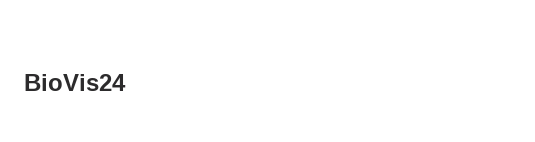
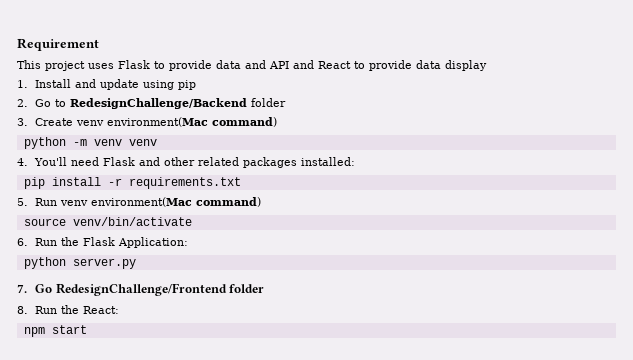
- BioVis24
+ Requirement
+ This project uses Flask to provide data and API and React to provide data display
+ 1. Install and update using pip
+ 2. Go to RedesignChallenge/Backend folder
+ 3. Create venv environment(Mac command)
+ python -m venv venv
+ 4. You'll need Flask and other related packages installed:
+ pip install -r requirements.txt
+ 5. Run venv environment(Mac command)
+ source venv/bin/activate
+ 6. Run the Flask Application:
+ python server.py
+ 7. Go RedesignChallenge/Frontend folder
+ 8. Run the React:
+ npm start

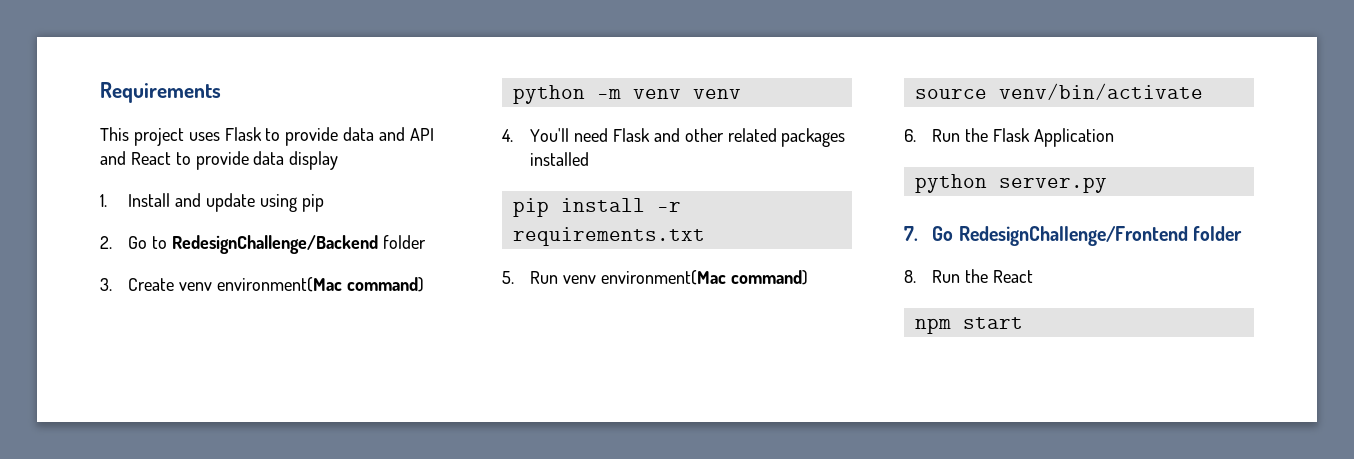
- Requirement
+ Requirements
- 4. You'll need Flask and other related packages installed:
+ 4. You'll need Flask and other related packages installed
- 6. Run the Flask Application:
+ 6. Run the Flask Application
- 8. Run the React:
+ 8. Run the React

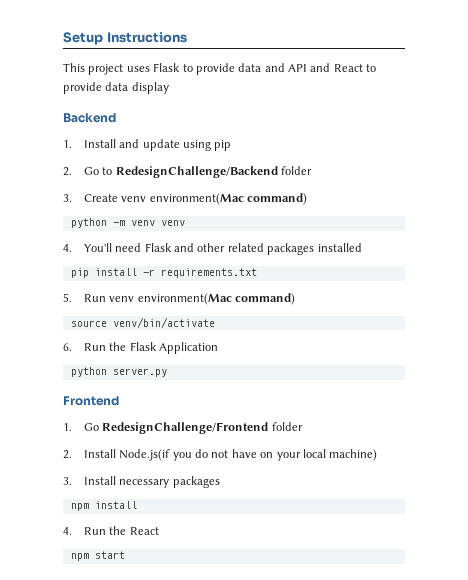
- Requirements
+ Setup Instructions
+ Backend
- 7. Go RedesignChallenge/Frontend folder
+ Frontend
+ 1. Go RedesignChallenge/Frontend folder
- 8. Run the React
+ 2. Install Node.js(if you do not have on your local machine)
+ 3. Install necessary packages
+ npm install
+ 4. Run the React

